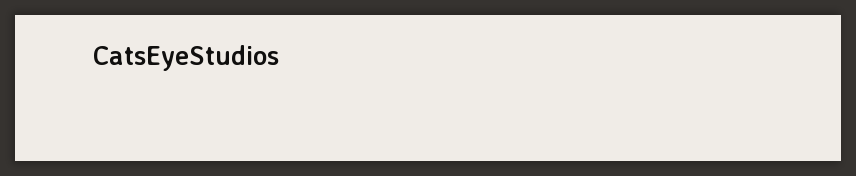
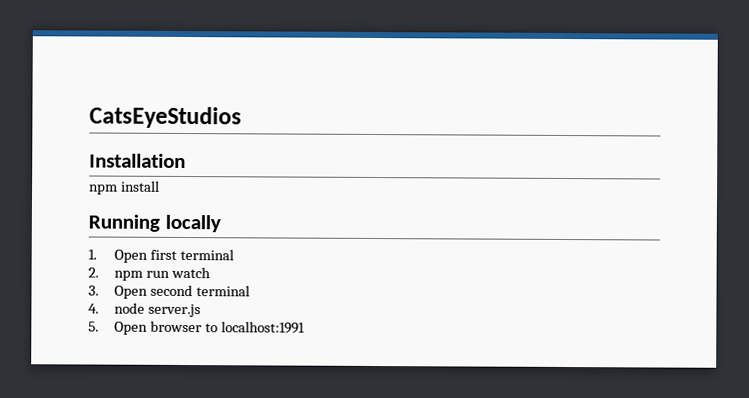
+ Installation
+ npm install
+ Running locally
+ 1. Open first terminal
+ 2. npm run watch
+ 3. Open second terminal
+ 4. node server.js
+ 5. Open browser to localhost:1991

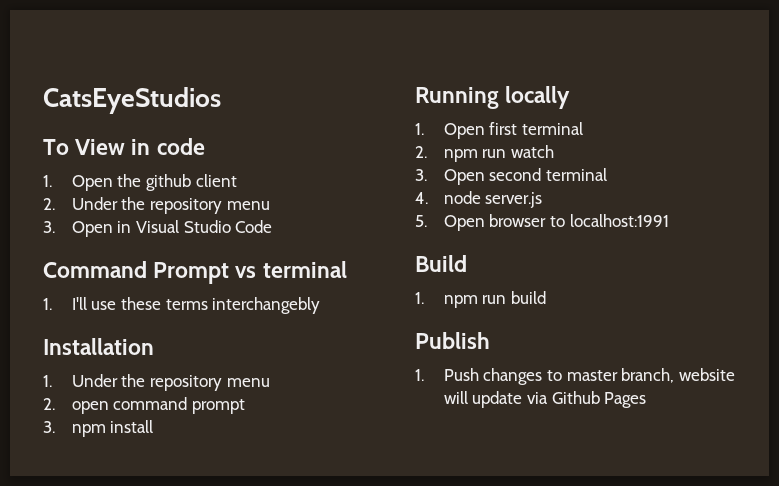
+ To View in code
+ 1. Open the github client
+ 2. Under the repository menu
+ 3. Open in Visual Studio Code
+ Command Prompt vs terminal
+ 1. I'll use these terms interchangebly
  Installation
- npm install
+ 1. Under the repository menu
+ 2. open command prompt
+ 3. npm install
+ Build
+ 1. npm run build
+ Publish
+ 1. Push changes to master branch, website will update via Github Pages

